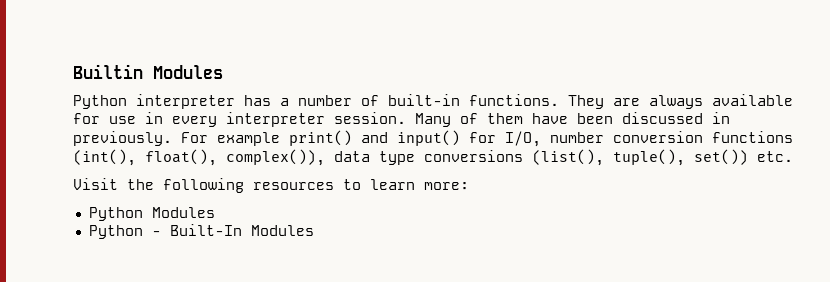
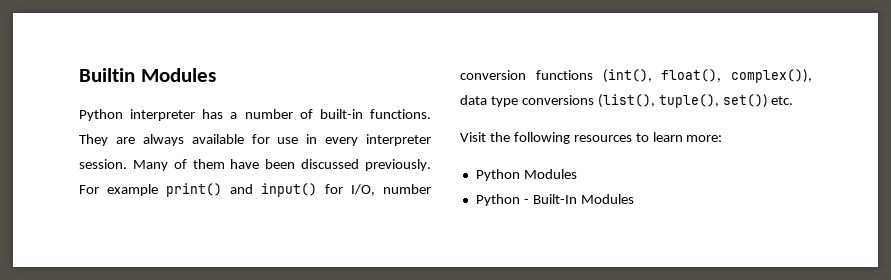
- Many of them have been discussed in previously.
+ Many of them have been discussed previously.

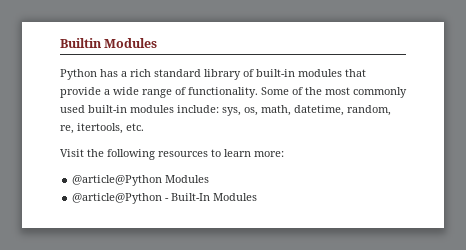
- Python interpreter has a number of built-in functions. They are always available for use in every interpreter session. Many of them have been discussed previously. For example print() and input() for I/O, number conversion functions (int(), float(), complex()), data type conversions (list(), tuple(), set()) etc.
+ Python has a rich standard library of built-in modules that provide a wide range of functionality. Some of the most commonly used built-in modules include: sys, os, math, datetime, random, re, itertools, etc.
- Python Modules
- Python - Built-In Modules
+ @article@Python Modules
+ @article@Python - Built-In Modules

